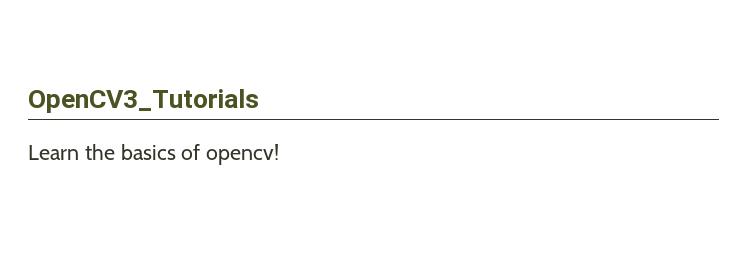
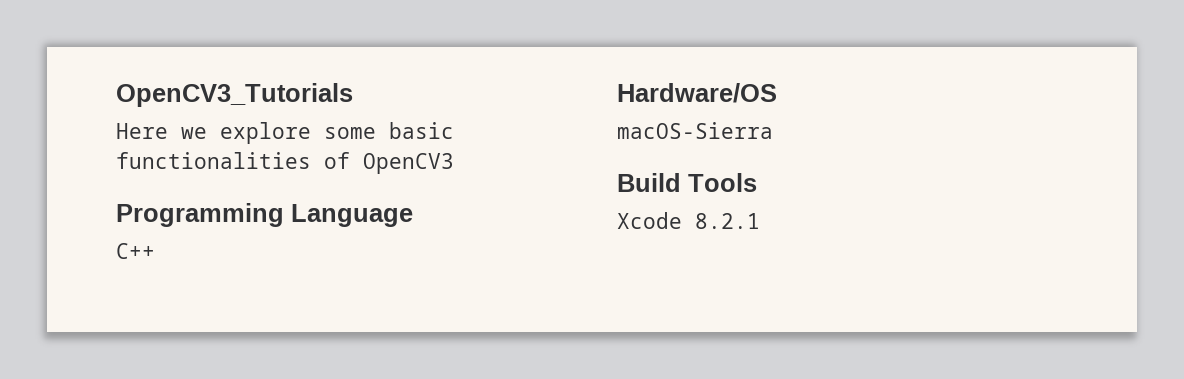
- Learn the basics of opencv!
+ Here we explore some basic functionalities of OpenCV3
+ Programming Language
+ C++
+ Hardware/OS
+ macOS-Sierra
+ Build Tools
+ Xcode 8.2.1

